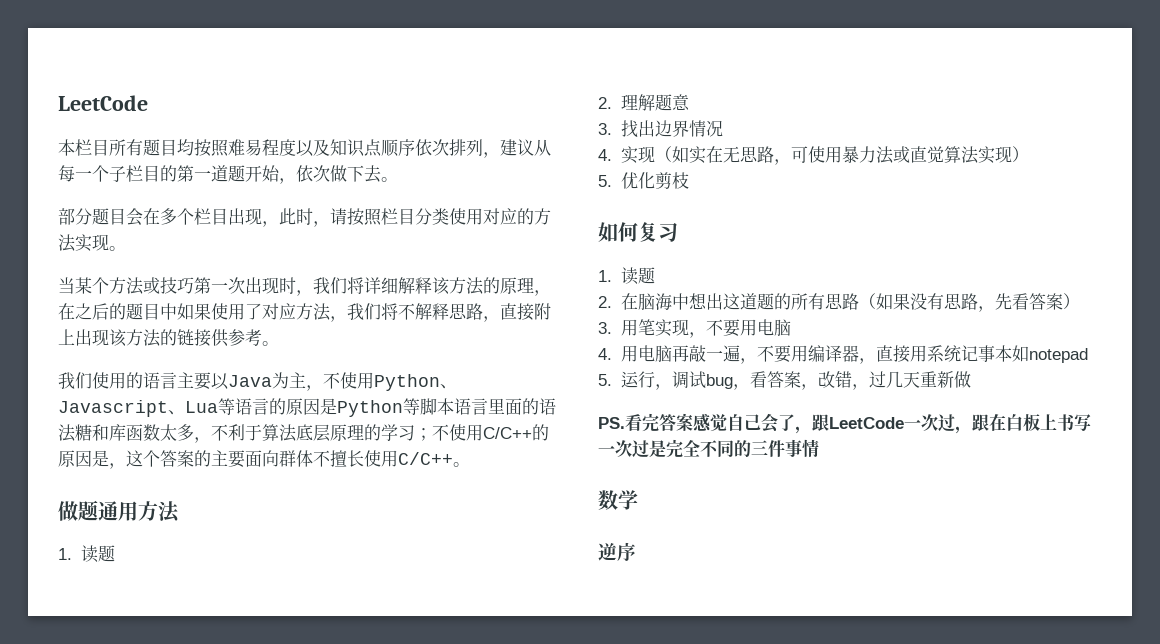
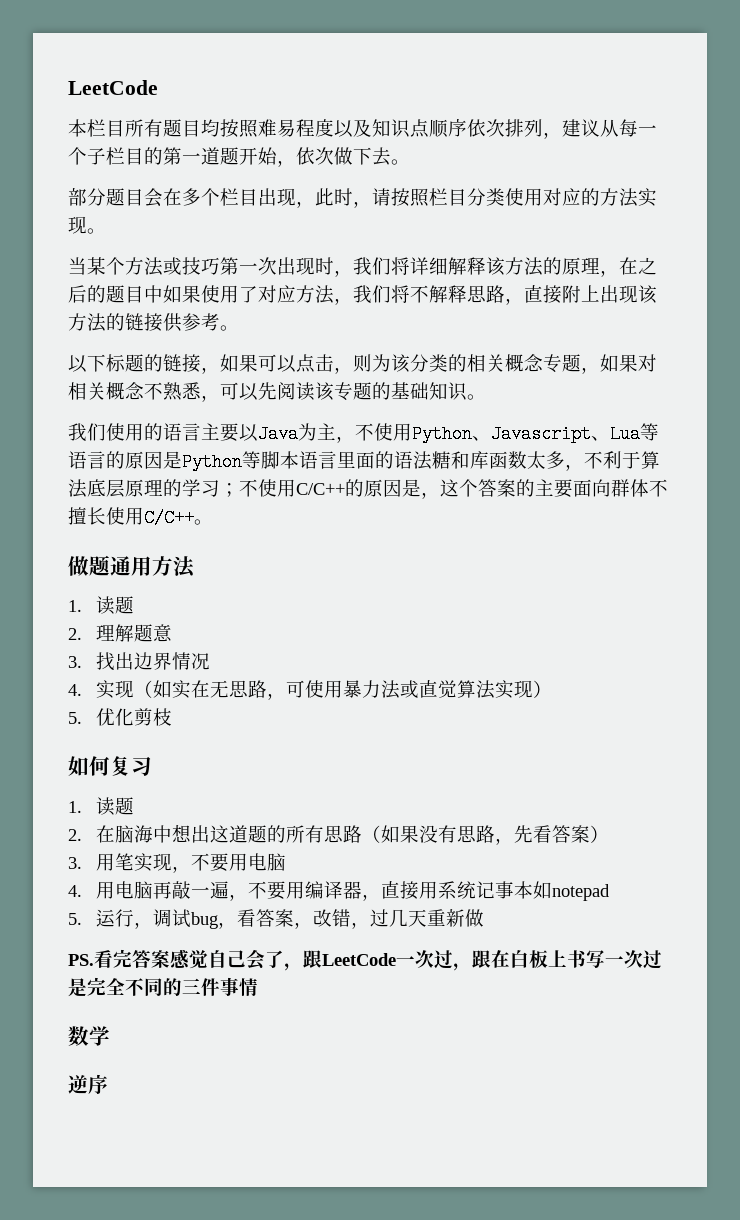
+ 以下标题的链接，如果可以点击，则为该分类的相关概念专题，如果对相关概念不熟悉，可以先阅读该专题的基础知识。

